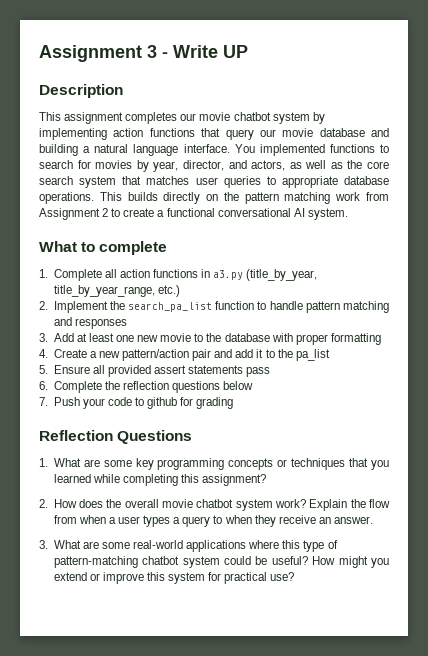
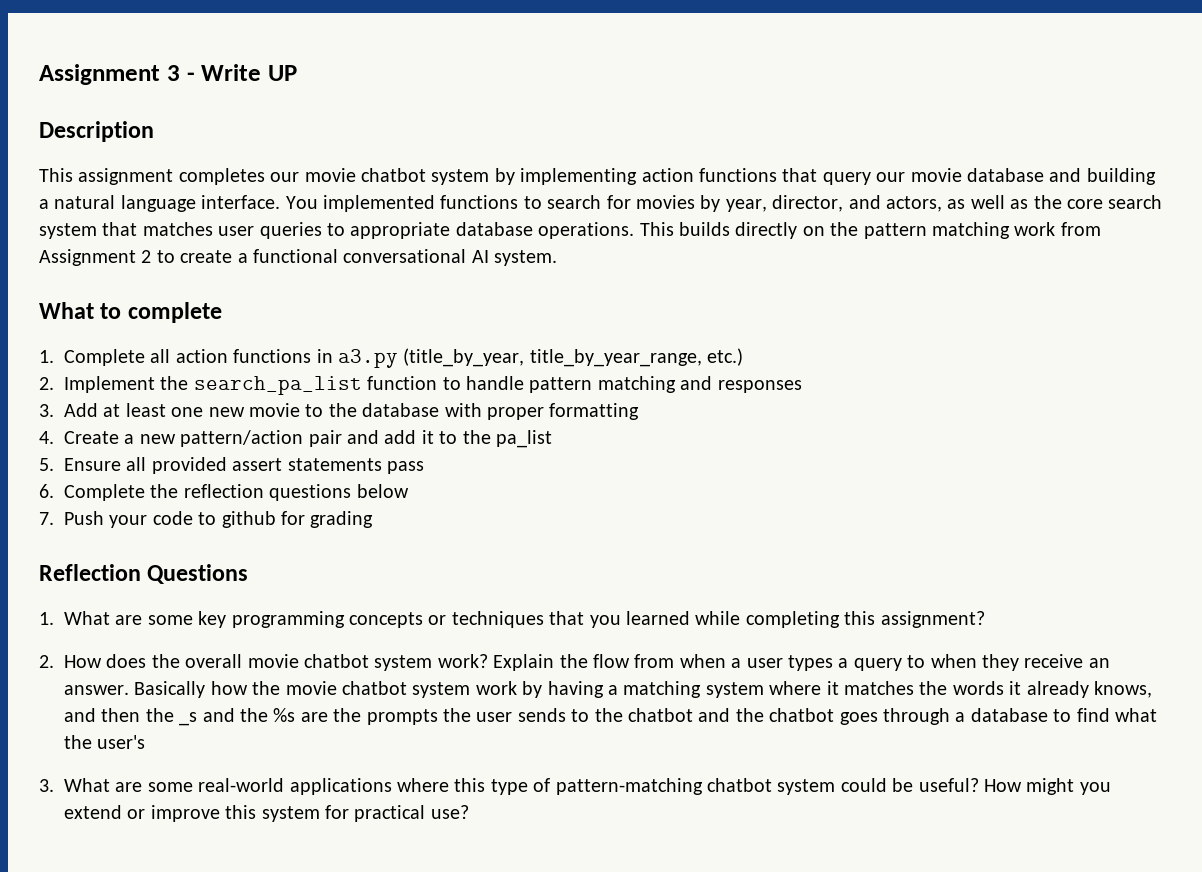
+ Basically how the movie chatbot system work by having a matching system where it matches the words it already knows, and then the _s and the %s are the prompts the user sends to the chatbot and the chatbot goes through a database to find what the user's

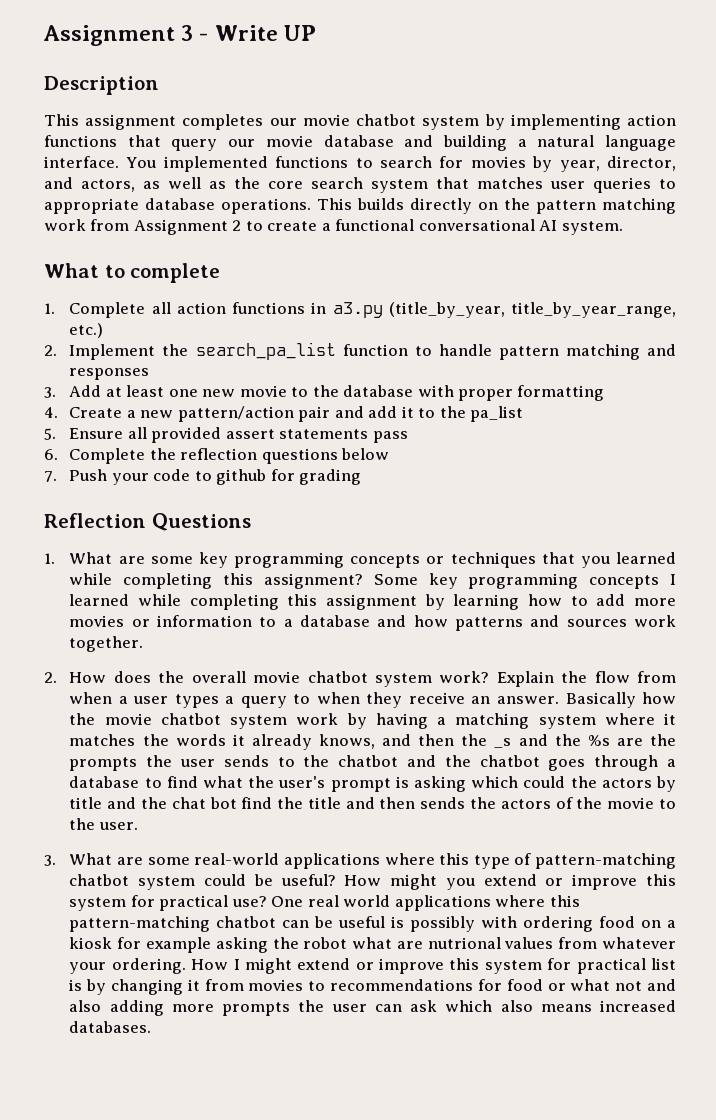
+ Some key programming concepts I learned while completing this assignment by learning how to add more movies or information to a database and how patterns and sources work together.
- Basically how the movie chatbot system work by having a matching system where it matches the words it already knows, and then the _s and the %s are the prompts the user sends to the chatbot and the chatbot goes through a database to find what the user's
+ Basically how the movie chatbot system work by having a matching system where it matches the words it already knows, and then the _s and the %s are the prompts the user sends to the chatbot and the chatbot goes through a database to find what the user's prompt is asking which could the actors by title and the chat bot find the title and then sends the actors of the movie to the user.
+ One real world applications where this pattern-matching chatbot can be useful is possibly with ordering food on a kiosk for example asking the robot what are nutrional values from whatever your ordering. How I might extend or improve this system for practical list is by changing it from movies to recommendations for food or what not and also adding more prompts the user can ask which also means increased databases.

